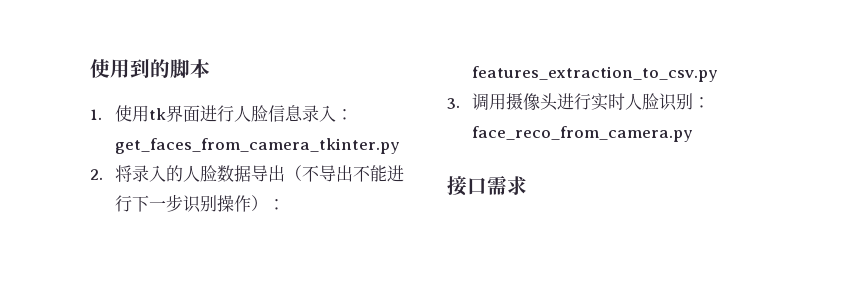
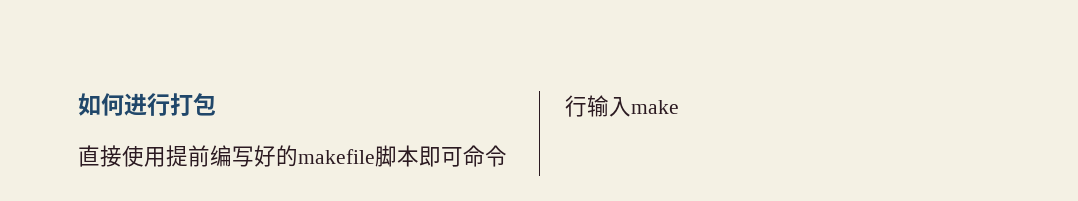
- 使用到的脚本
- 1.使用tk界面进行人脸信息录入：get_faces_from_camera_tkinter.py
- 2.将录入的人脸数据导出（不导出不能进行下一步识别操作）：features_extraction_to_csv.py
- 3.调用摄像头进行实时人脸识别：face_reco_from_camera.py
- 接口需求
+ 如何进行打包
+ 直接使用提前编写好的makefile脚本即可命令行输入make

